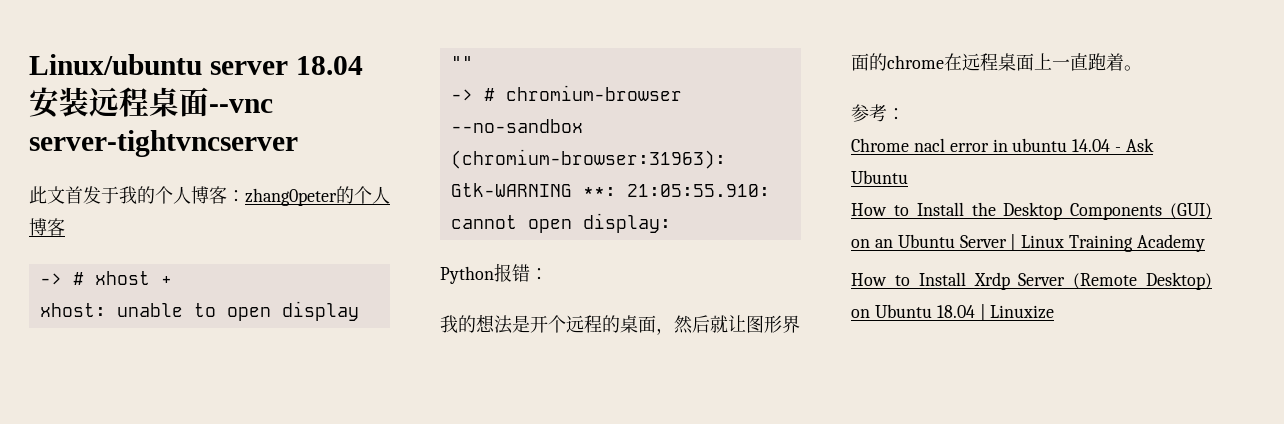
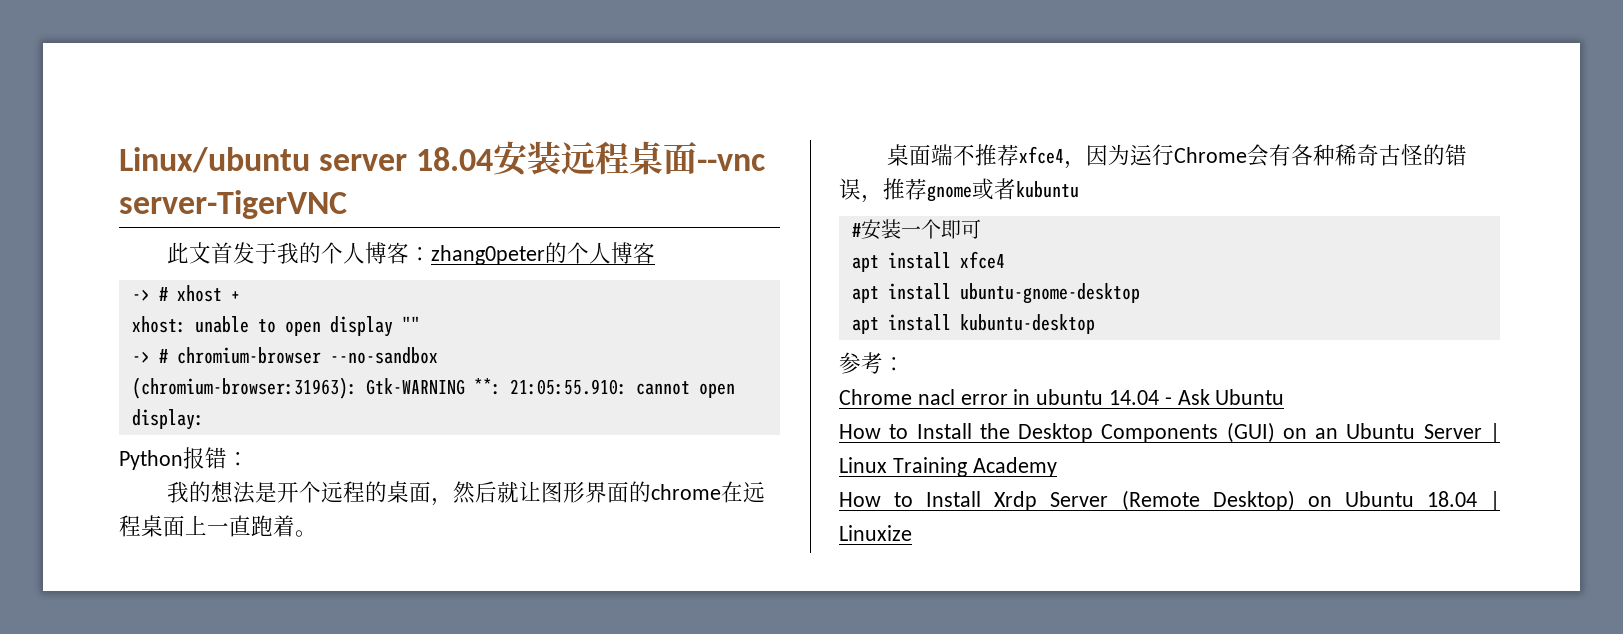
- Linux/ubuntu server 18.04安装远程桌面--vnc server-tightvncserver
+ Linux/ubuntu server 18.04安装远程桌面--vnc server-TigerVNC
+ 桌面端不推荐xfce4，因为运行Chrome会有各种稀奇古怪的错误，推荐gnome或者kubuntu
+ #安装一个即可
+ apt install xfce4
+ apt install ubuntu-gnome-desktop
+ apt install kubuntu-desktop

